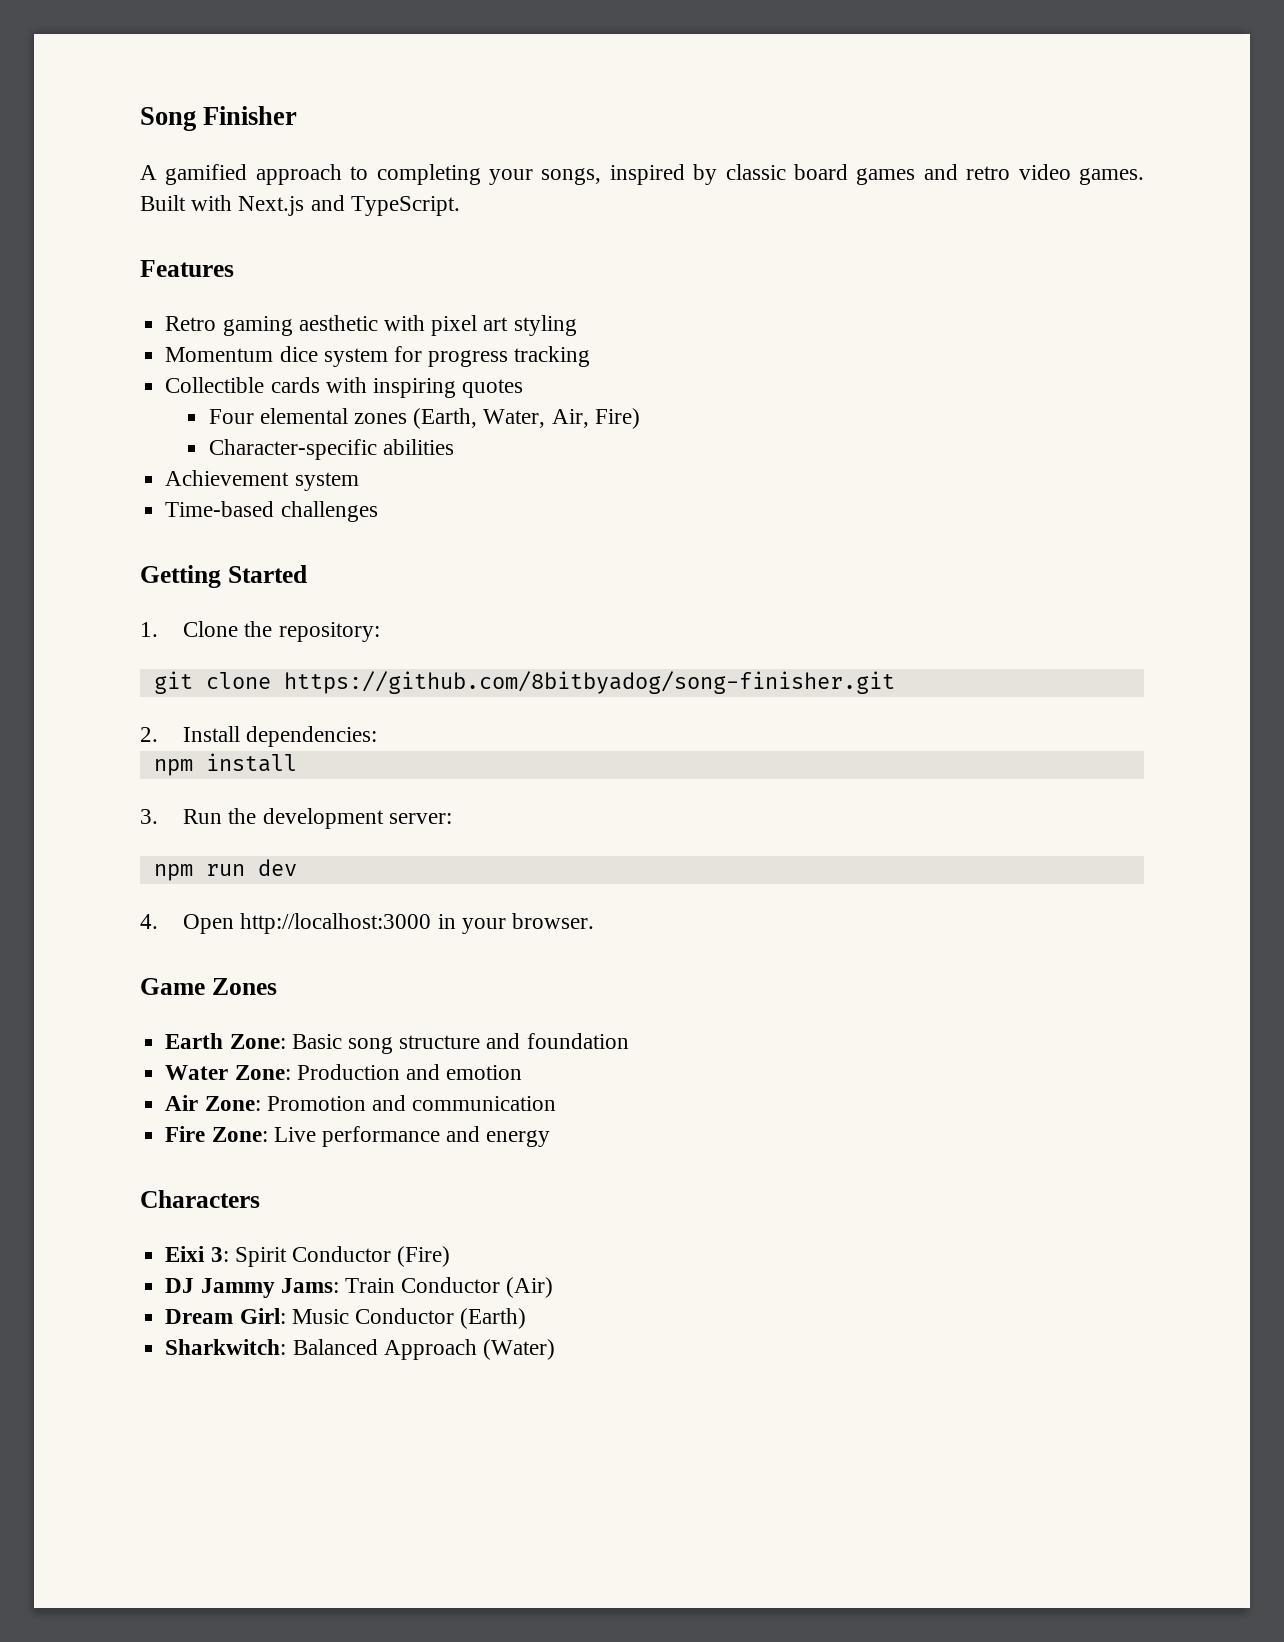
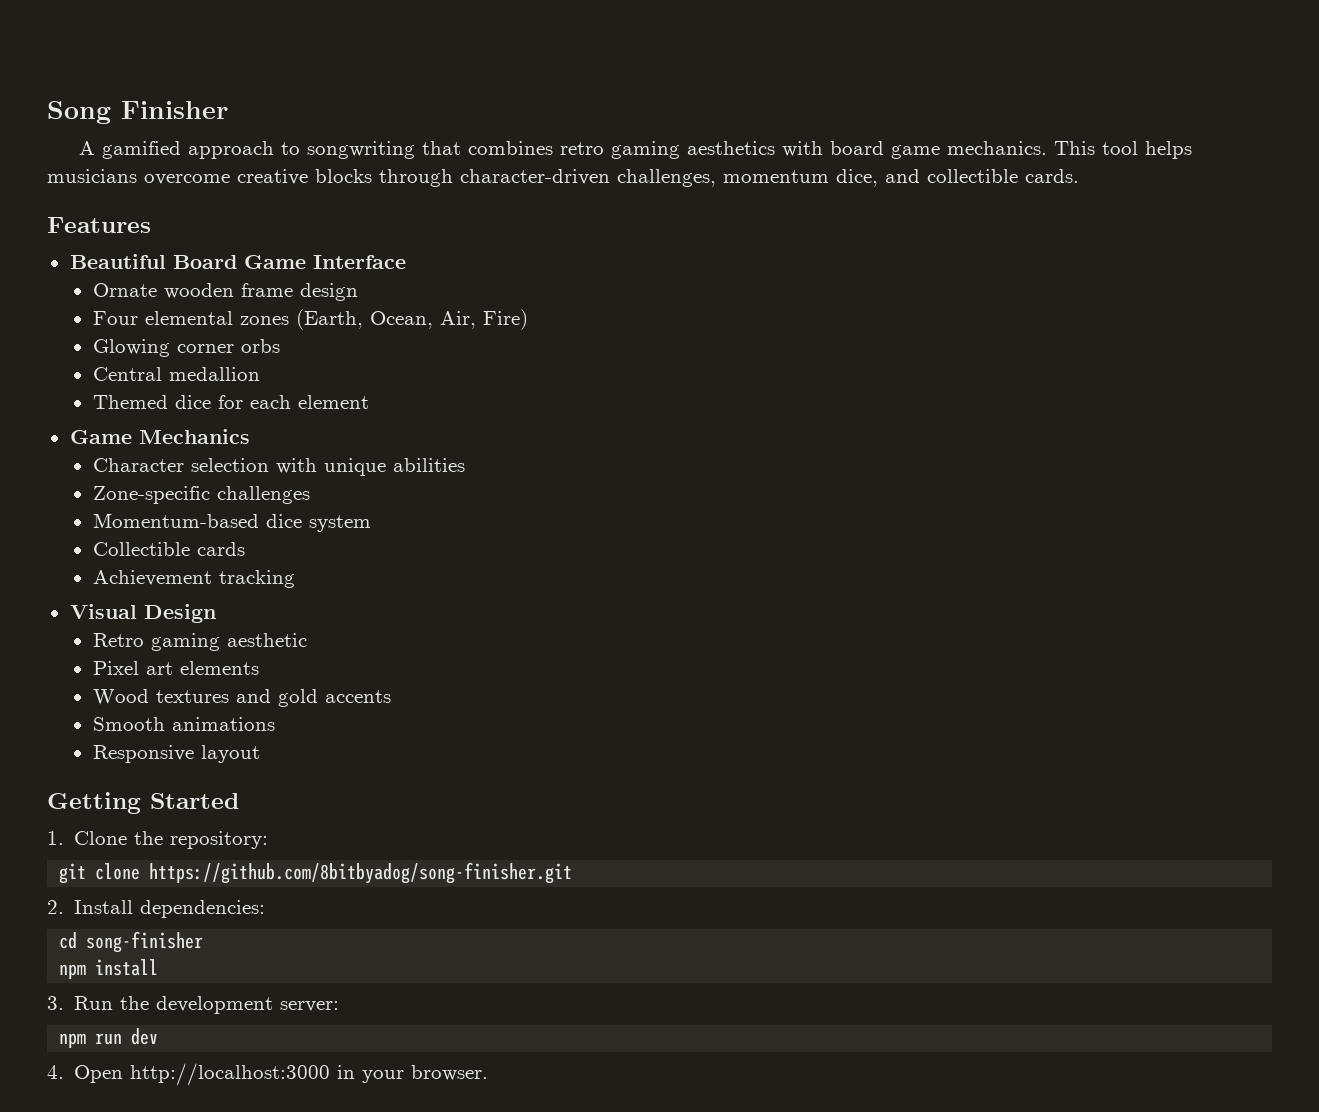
- A gamified approach to completing your songs, inspired by classic board games and retro video games. Built with Next.js and TypeScript.
+ A gamified approach to songwriting that combines retro gaming aesthetics with board game mechanics. This tool helps musicians overcome creative blocks through character-driven challenges, momentum dice, and collectible cards.
  Features
- Retro gaming aesthetic with pixel art styling
- Momentum dice system for progress tracking
- Collectible cards with inspiring quotes
+ Beautiful Board Game Interface
+ Ornate wooden frame design
- Four elemental zones (Earth, Water, Air, Fire)
+ Four elemental zones (Earth, Ocean, Air, Fire)
- Character-specific abilities
- Achievement system
- Time-based challenges
+ Glowing corner orbs
+ Central medallion
+ Themed dice for each element
+ Game Mechanics
+ Character selection with unique abilities
+ Zone-specific challenges
+ Momentum-based dice system
+ Collectible cards
+ Achievement tracking
+ Visual Design
+ Retro gaming aesthetic
+ Pixel art elements
+ Wood textures and gold accents
+ Smooth animations
+ Responsive layout
+ cd song-finisher
- Game Zones
- Earth Zone: Basic song structure and foundation
- Water Zone: Production and emotion
- Air Zone: Promotion and communication
- Fire Zone: Live performance and energy
- Characters
- Eixi 3: Spirit Conductor (Fire)
- DJ Jammy Jams: Train Conductor (Air)
- Dream Girl: Music Conductor (Earth)
- Sharkwitch: Balanced Approach (Water)

